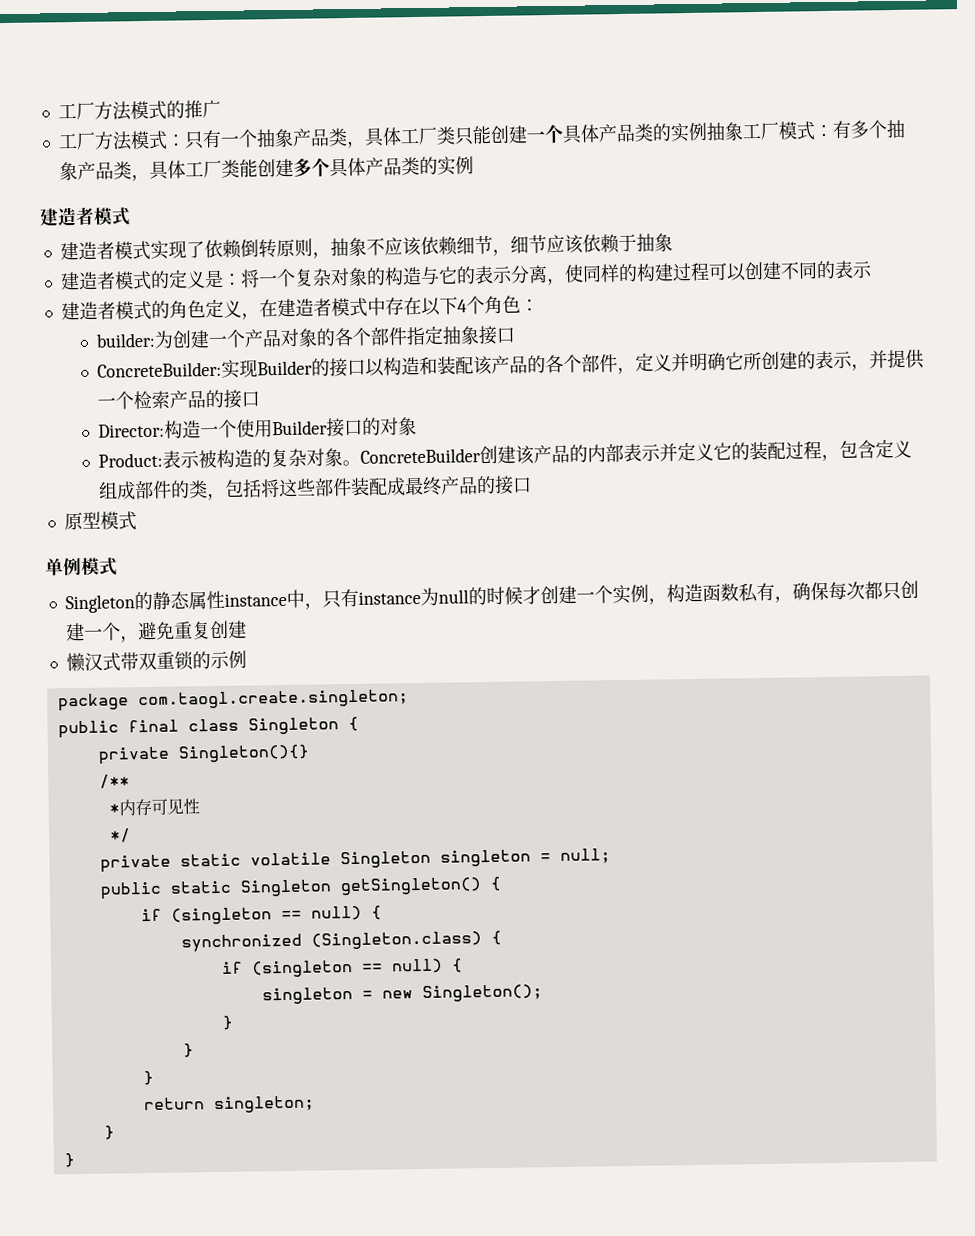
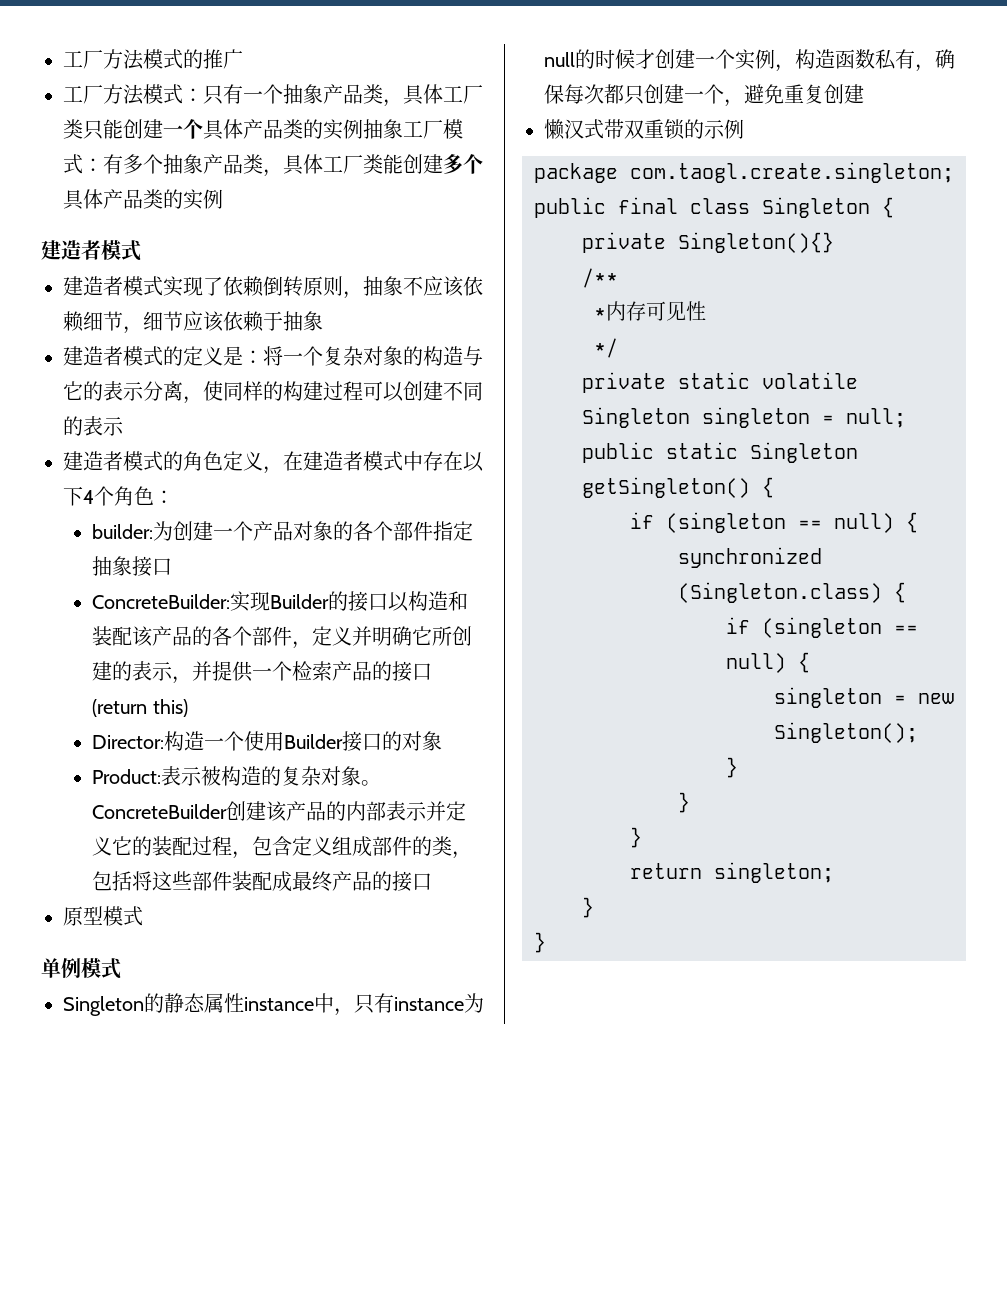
- ConcreteBuilder:实现Builder的接口以构造和装配该产品的各个部件，定义并明确它所创建的表示，并提供一个检索产品的接口
+ ConcreteBuilder:实现Builder的接口以构造和装配该产品的各个部件，定义并明确它所创建的表示，并提供一个检索产品的接口(return this)

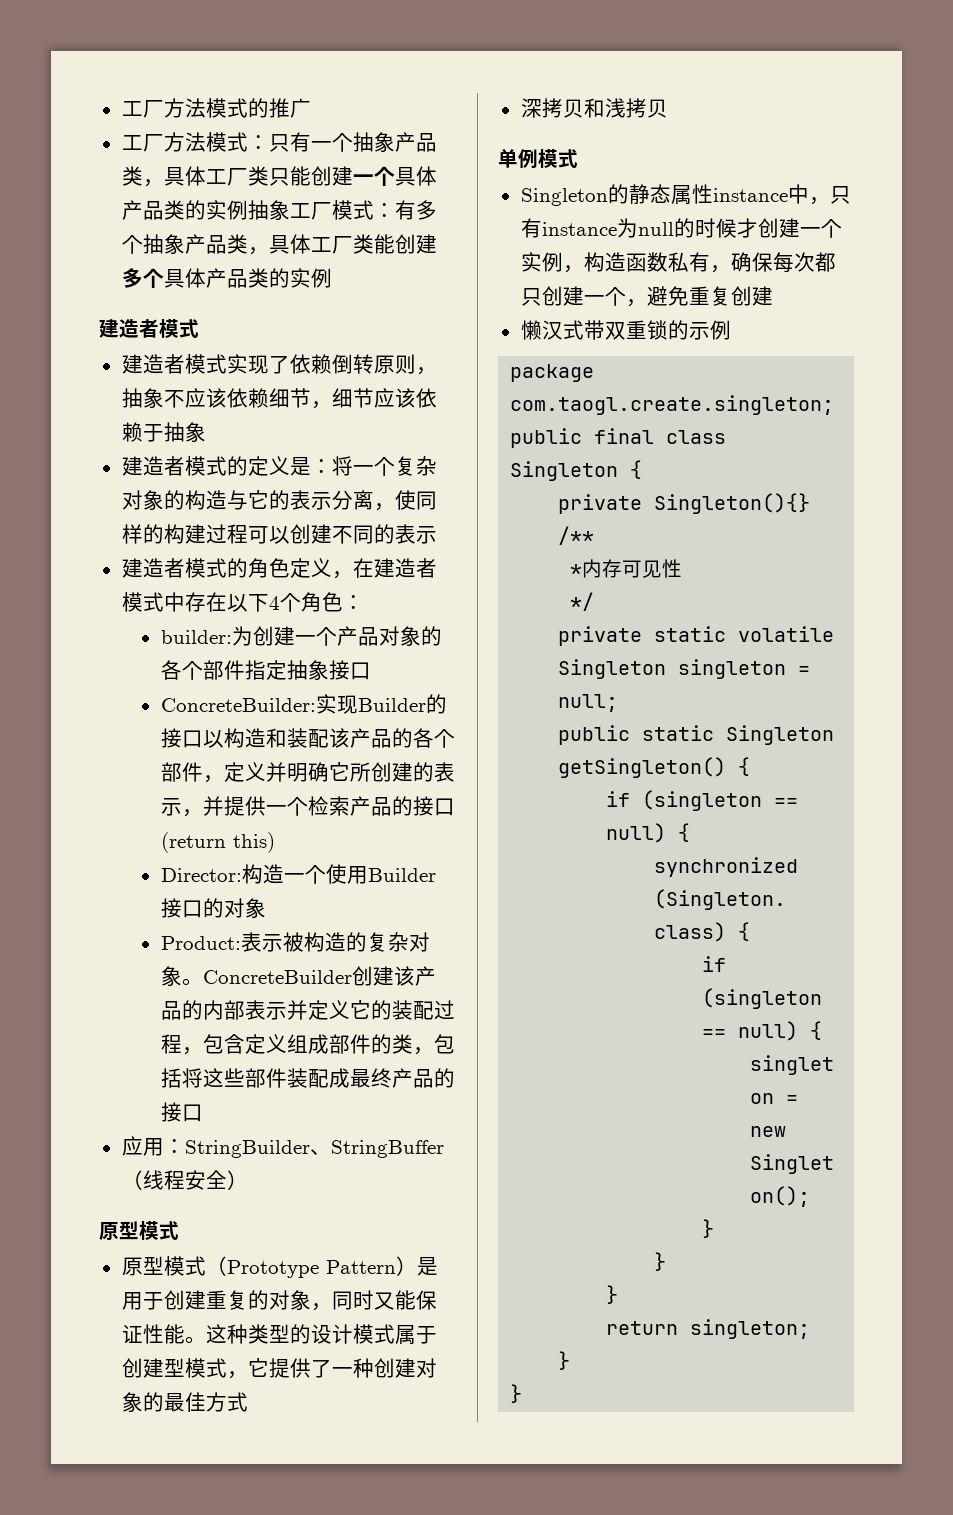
+ 应用：StringBuilder、StringBuffer（线程安全）
  原型模式
+ 原型模式（Prototype Pattern）是用于创建重复的对象，同时又能保证性能。这种类型的设计模式属于创建型模式，它提供了一种创建对象的最佳方式
+ 深拷贝和浅拷贝

